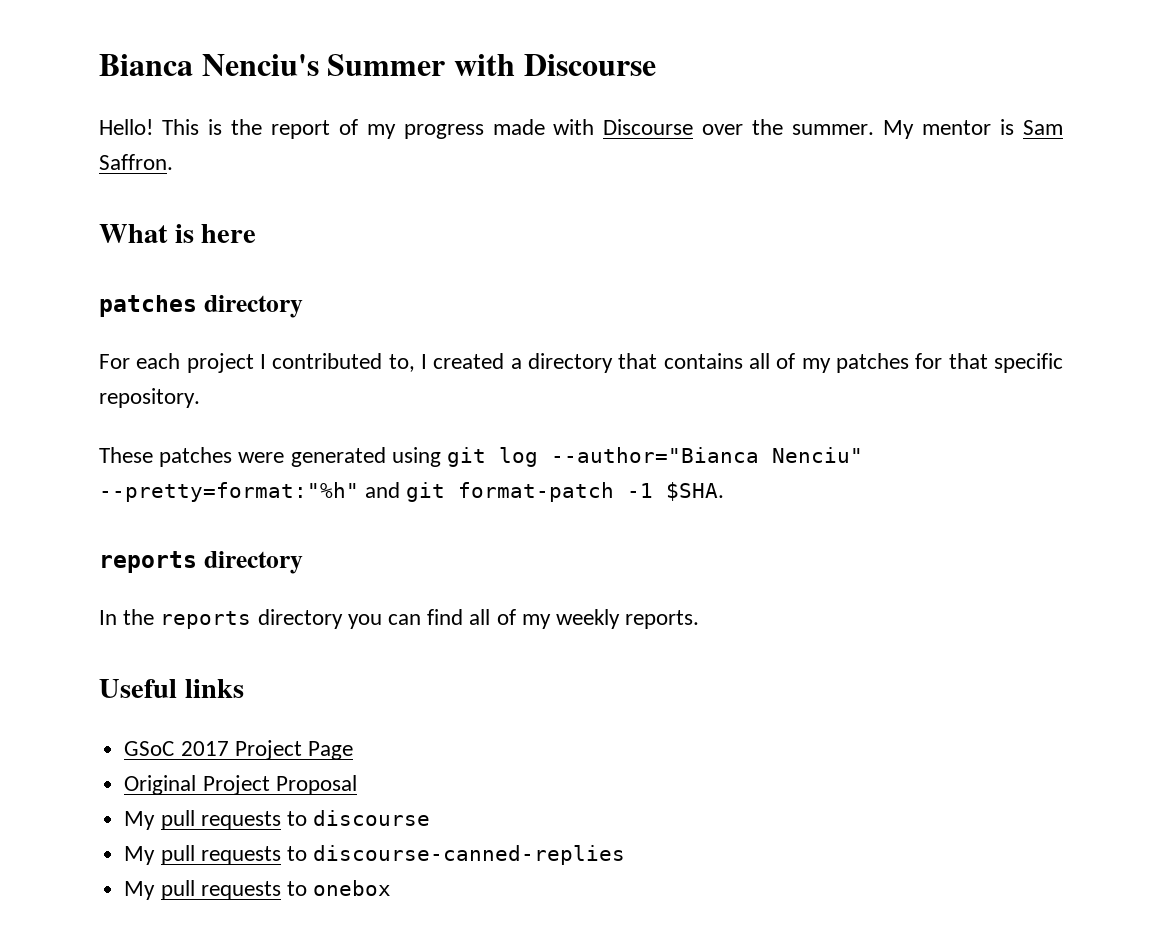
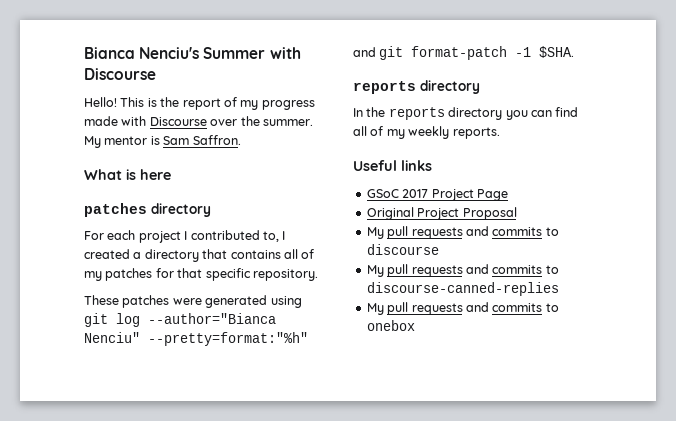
- My pull requests to discourse
+ My pull requests and commits to discourse
- My pull requests to discourse-canned-replies
+ My pull requests and commits to discourse-canned-replies
- My pull requests to onebox
+ My pull requests and commits to onebox

